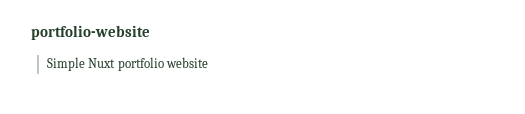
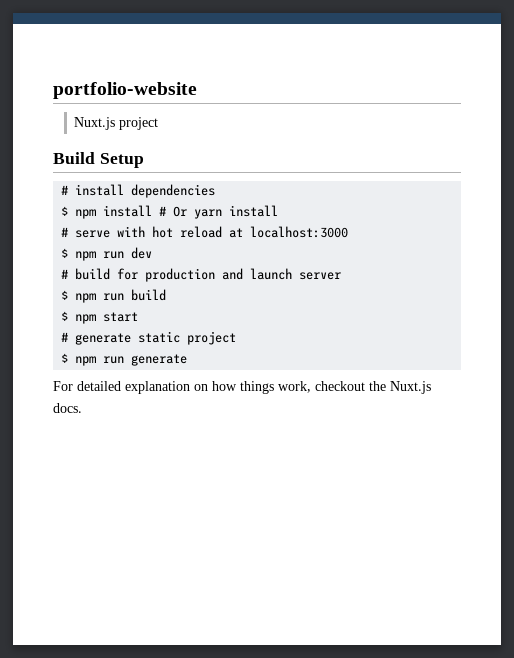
- Simple Nuxt portfolio website
+ Nuxt.js project
+ Build Setup
+ # install dependencies
+ $ npm install # Or yarn install
+ # serve with hot reload at localhost:3000
+ $ npm run dev
+ # build for production and launch server
+ $ npm run build
+ $ npm start
+ # generate static project
+ $ npm run generate
+ For detailed explanation on how things work, checkout the Nuxt.js docs.

